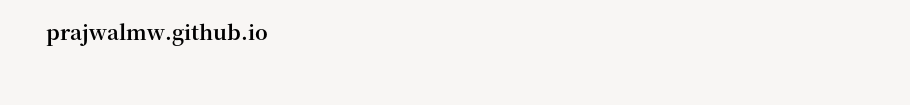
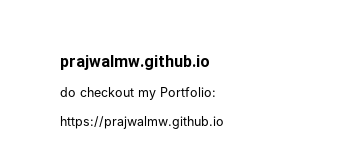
+ do checkout my Portfolio:
+ https://prajwalmw.github.io

